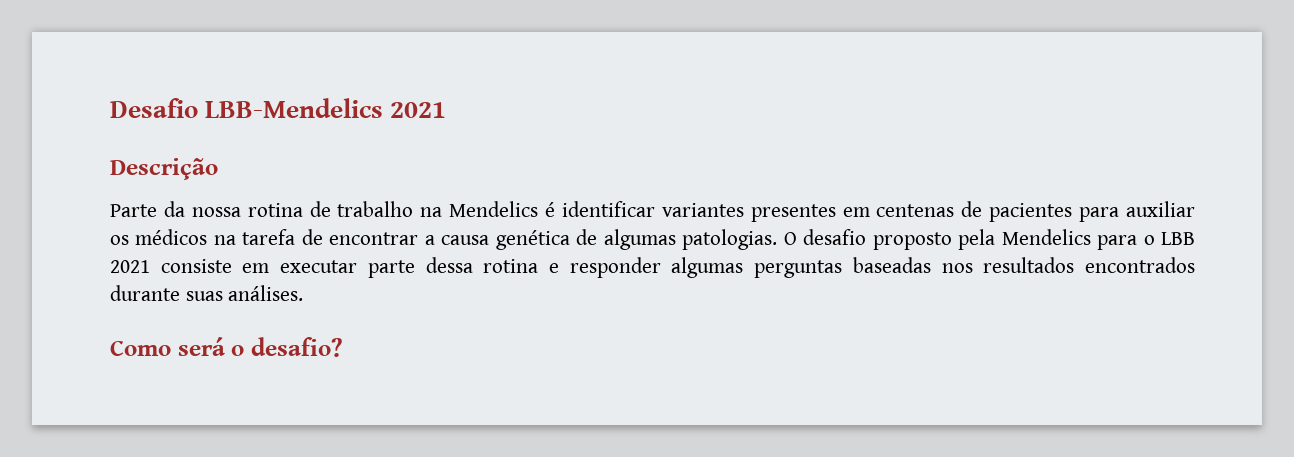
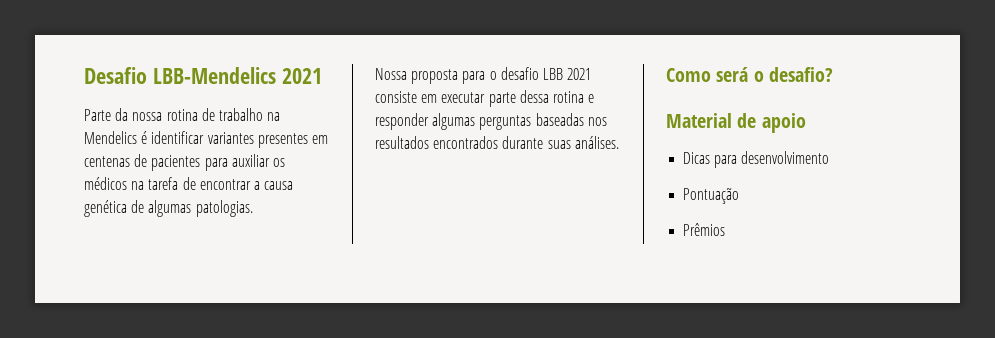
- Descrição
- Parte da nossa rotina de trabalho na Mendelics é identificar variantes presentes em centenas de pacientes para auxiliar os médicos na tarefa de encontrar a causa genética de algumas patologias. O desafio proposto pela Mendelics para o LBB 2021 consiste em executar parte dessa rotina e responder algumas perguntas baseadas nos resultados encontrados durante suas análises.
+ Parte da nossa rotina de trabalho na Mendelics é identificar variantes presentes em centenas de pacientes para auxiliar os médicos na tarefa de encontrar a causa genética de algumas patologias.
+ Nossa proposta para o desafio LBB 2021 consiste em executar parte dessa rotina e responder algumas perguntas baseadas nos resultados encontrados durante suas análises.
+ Material de apoio
+ Dicas para desenvolvimento
+ Pontuação
+ Prêmios

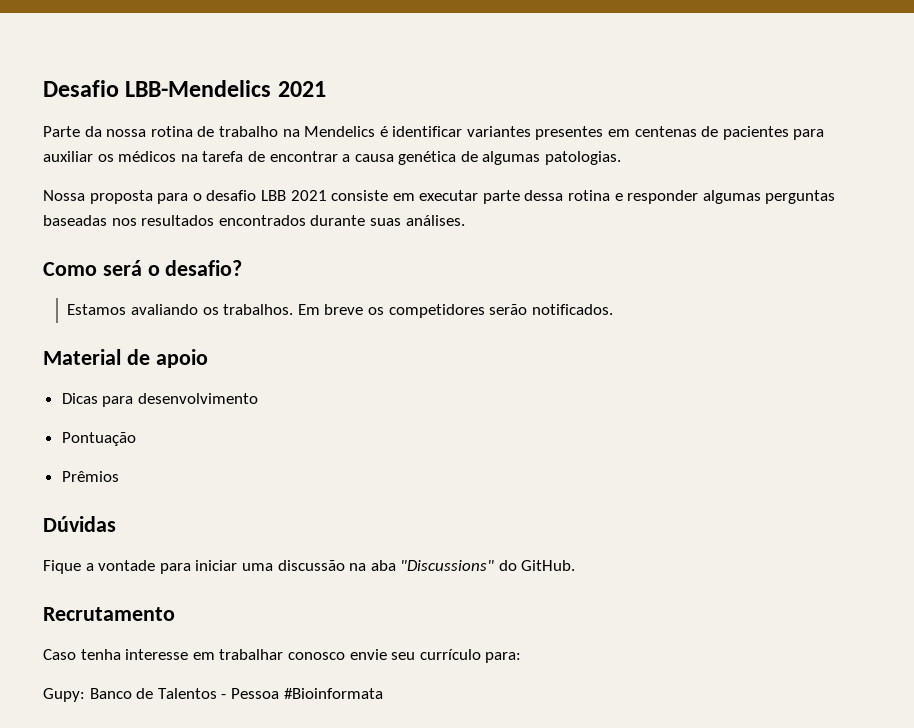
+ Estamos avaliando os trabalhos. Em breve os competidores serão notificados.
+ Dúvidas
+ Fique a vontade para iniciar uma discussão na aba "Discussions" do GitHub.
+ Recrutamento
+ Caso tenha interesse em trabalhar conosco envie seu currículo para:
+ Gupy: Banco de Talentos - Pessoa #Bioinformata

